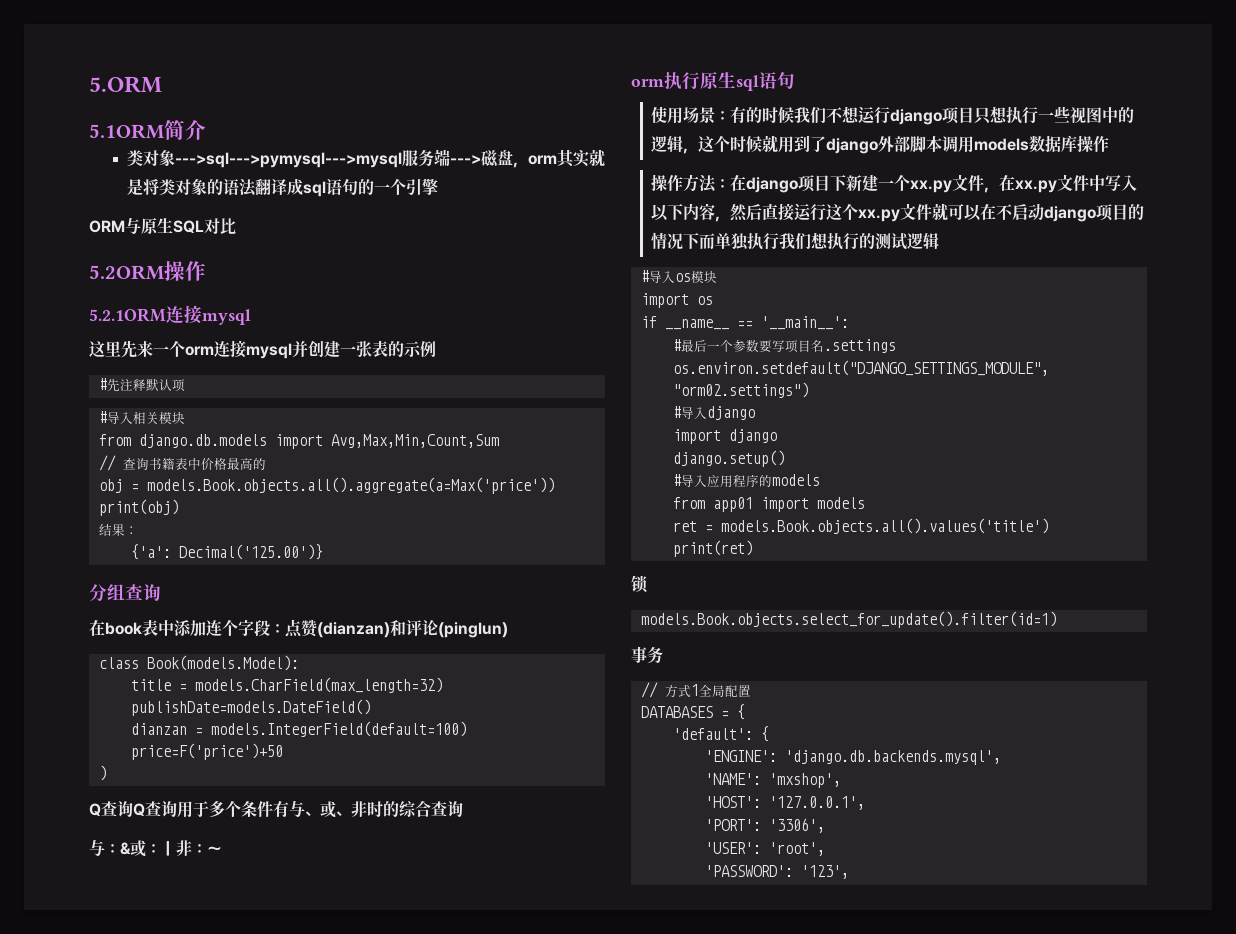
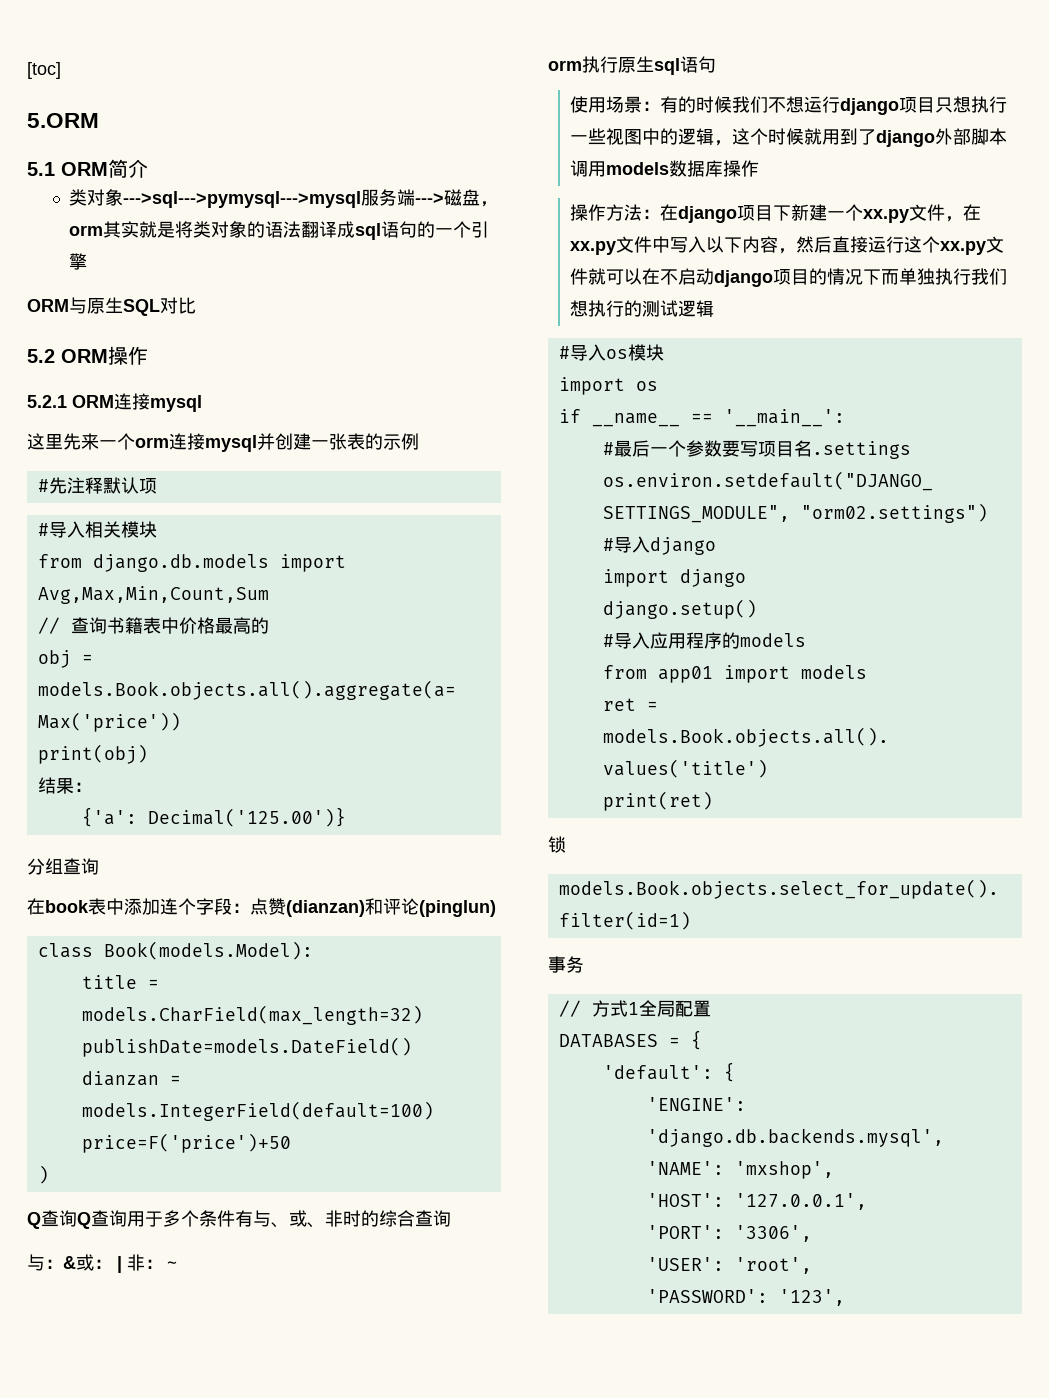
+ [toc]
- 5.1ORM简介
+ 5.1 ORM简介
- 5.2ORM操作
- 5.2.1ORM连接mysql
+ 5.2 ORM操作
+ 5.2.1 ORM连接mysql

